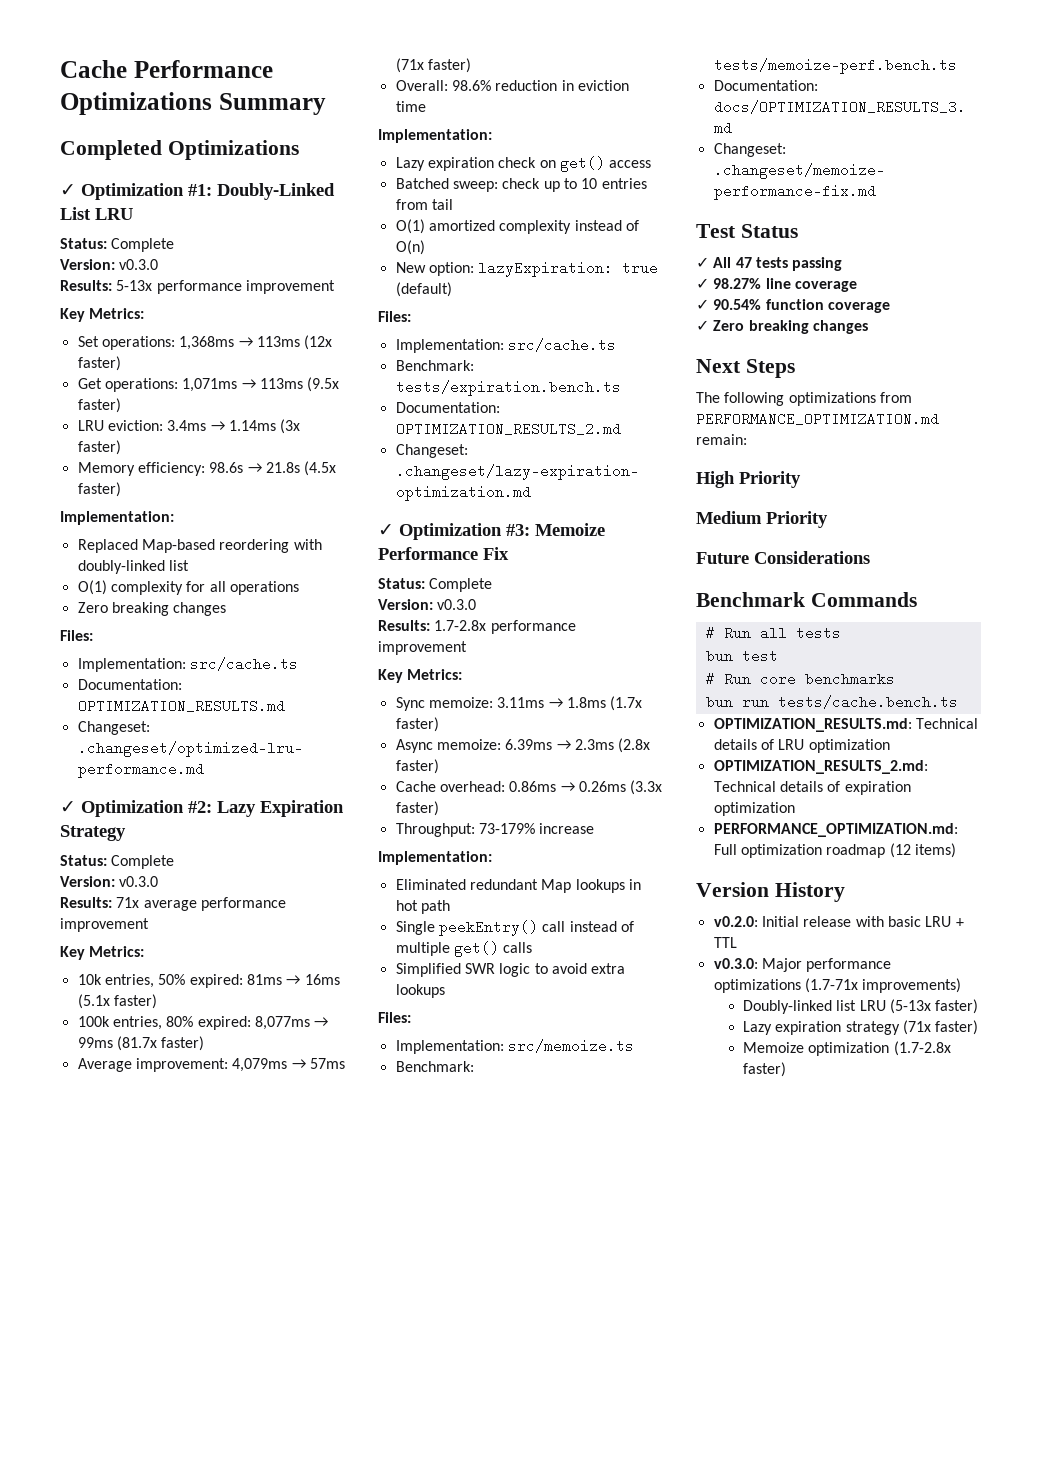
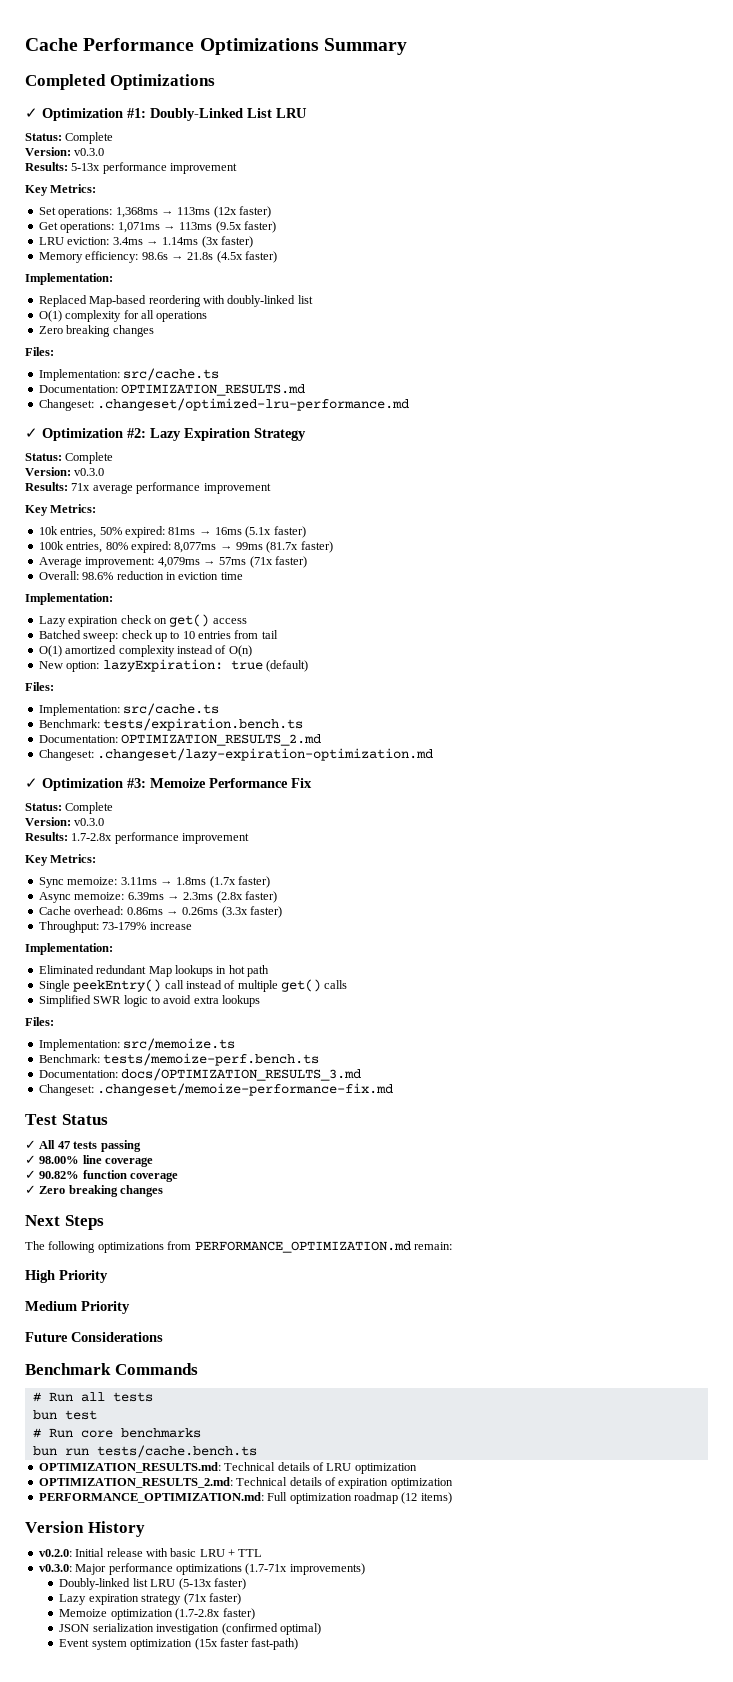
- ✓ 98.27% line coverage
+ ✓ 98.00% line coverage
- ✓ 90.54% function coverage
+ ✓ 90.82% function coverage
+ JSON serialization investigation (confirmed optimal)
+ Event system optimization (15x faster fast-path)

